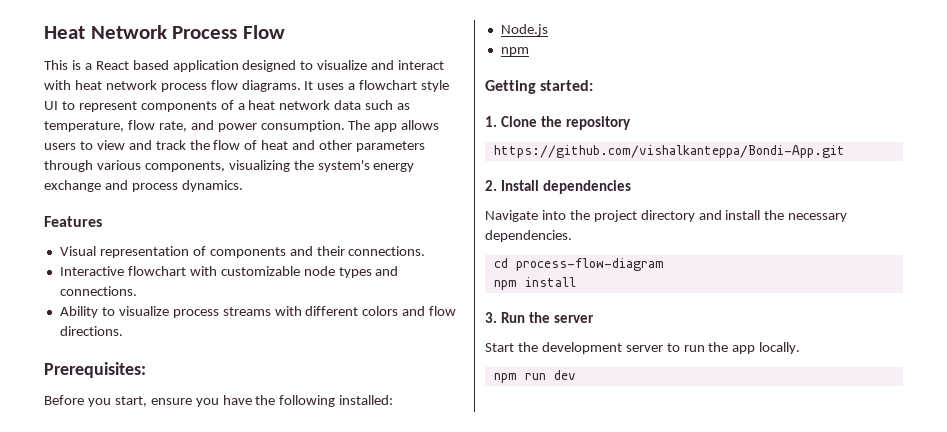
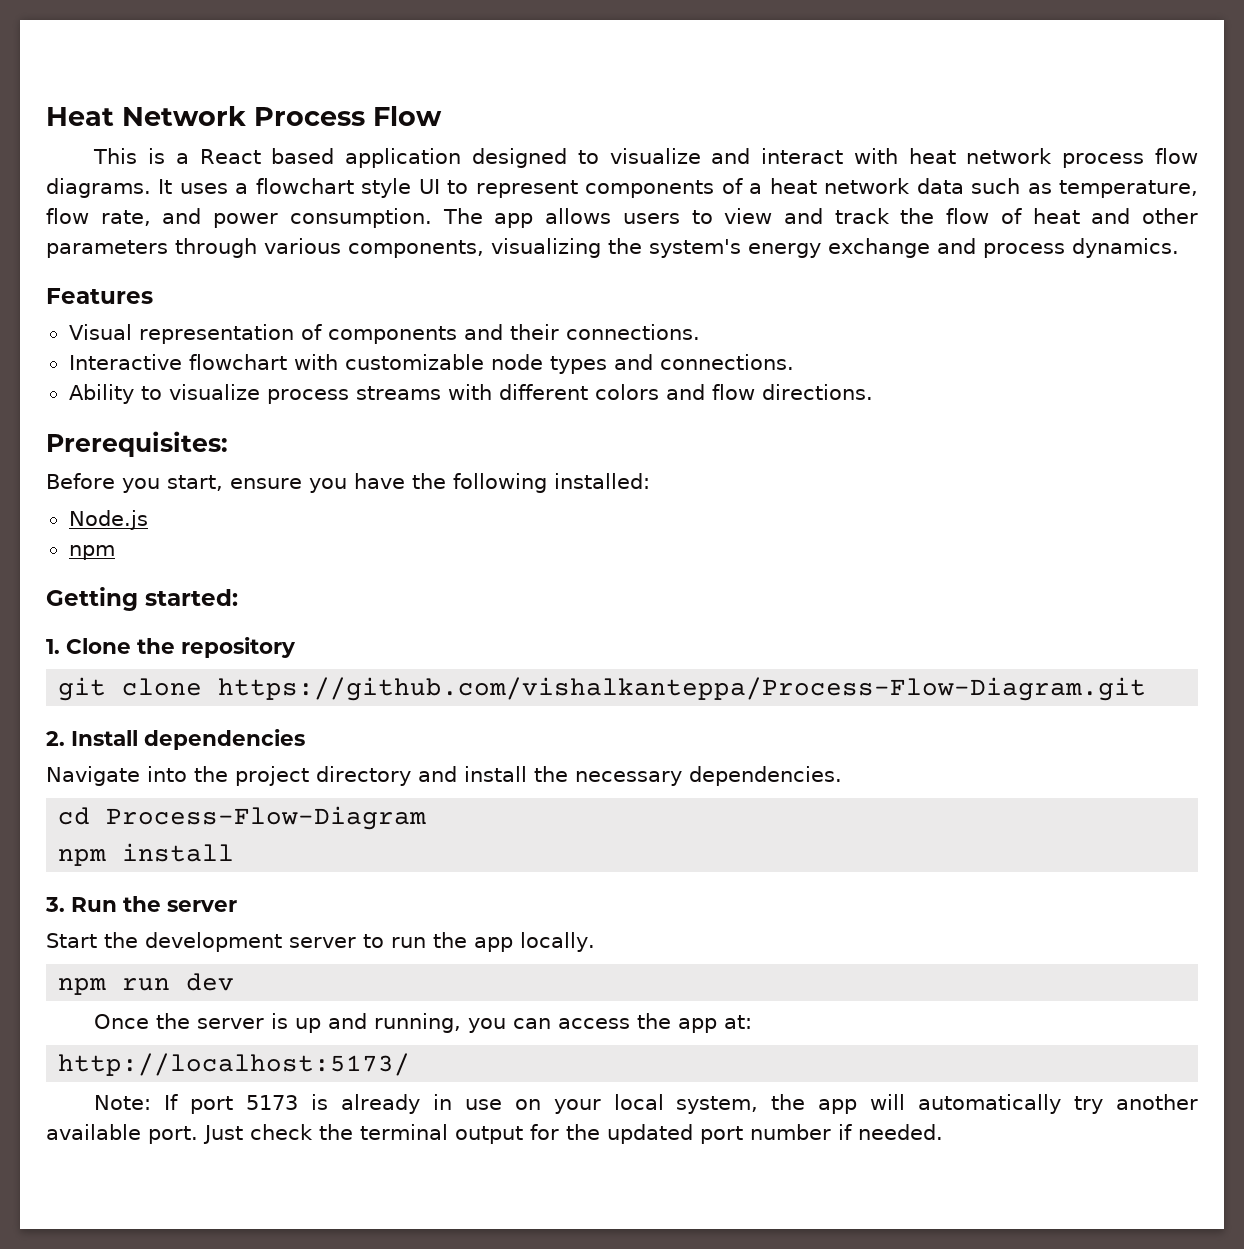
- https://github.com/vishalkanteppa/Bondi-App.git
+ git clone https://github.com/vishalkanteppa/Process-Flow-Diagram.git
- cd process-flow-diagram
+ cd Process-Flow-Diagram
+ Once the server is up and running, you can access the app at:
+ http://localhost:5173/
+ Note: If port 5173 is already in use on your local system, the app will automatically try another available port. Just check the terminal output for the updated port number if needed.

